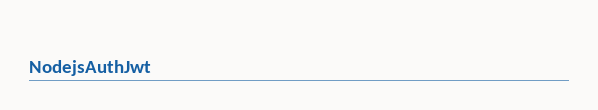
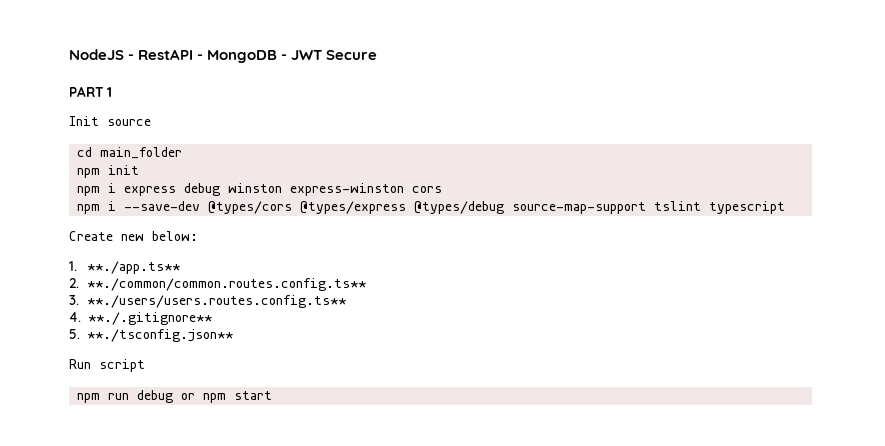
- NodejsAuthJwt
+ NodeJS - RestAPI - MongoDB - JWT Secure
+ PART 1
+ Init source
+ cd main_folder
+ npm init
+ npm i express debug winston express-winston cors
+ npm i --save-dev @types/cors @types/express @types/debug source-map-support tslint typescript
+ Create new below:
+ 1. **./app.ts**
+ 2. **./common/common.routes.config.ts**
+ 3. **./users/users.routes.config.ts**
+ 4. **./.gitignore**
+ 5. **./tsconfig.json**
+ Run script
+ npm run debug or npm start

